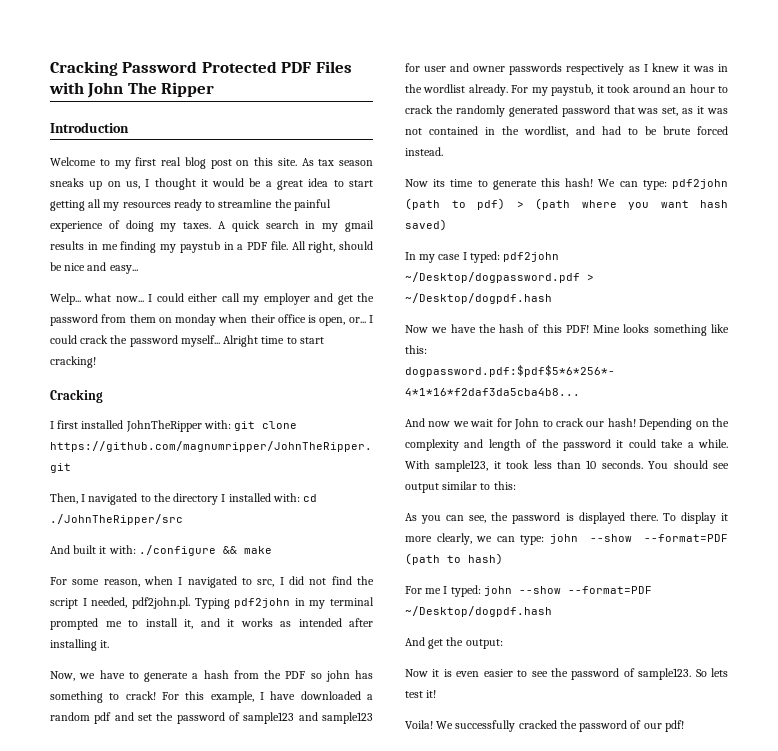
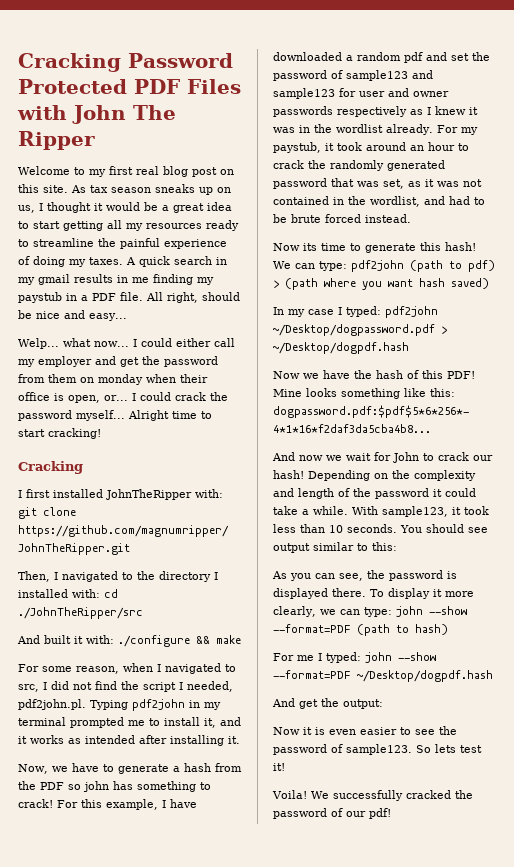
- Introduction

